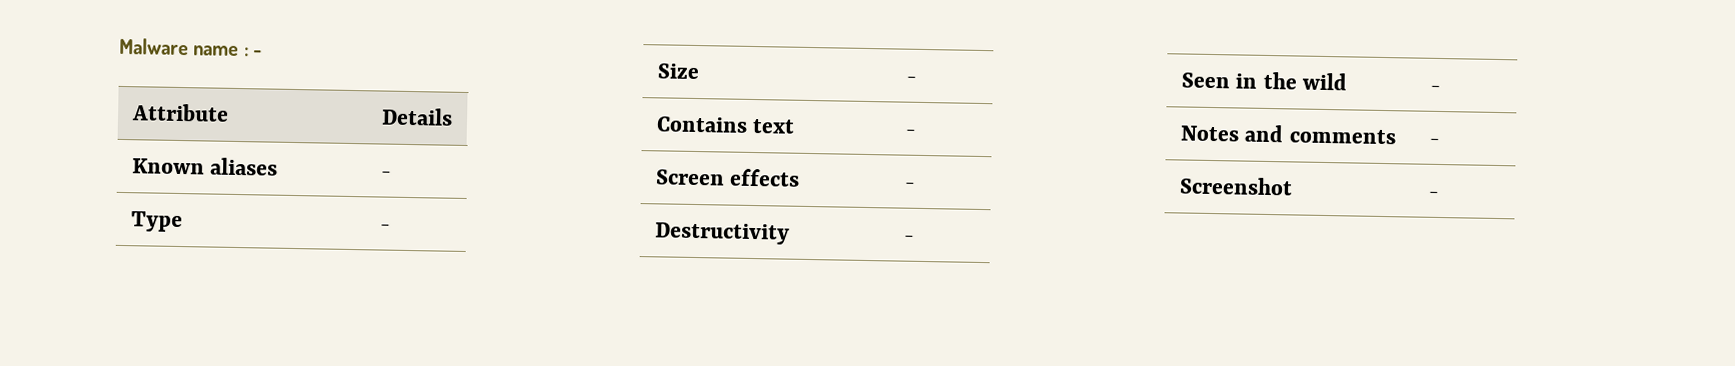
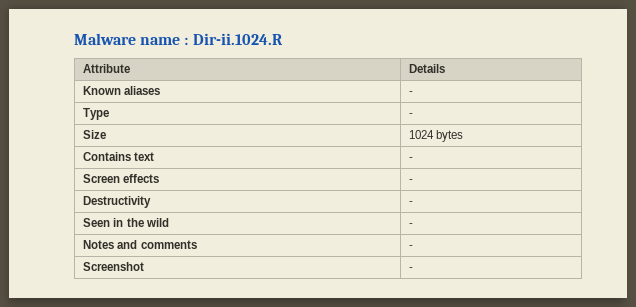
- Malware name : -
+ Malware name : Dir-ii.1024.R
- Size | -
+ Size | 1024 bytes

